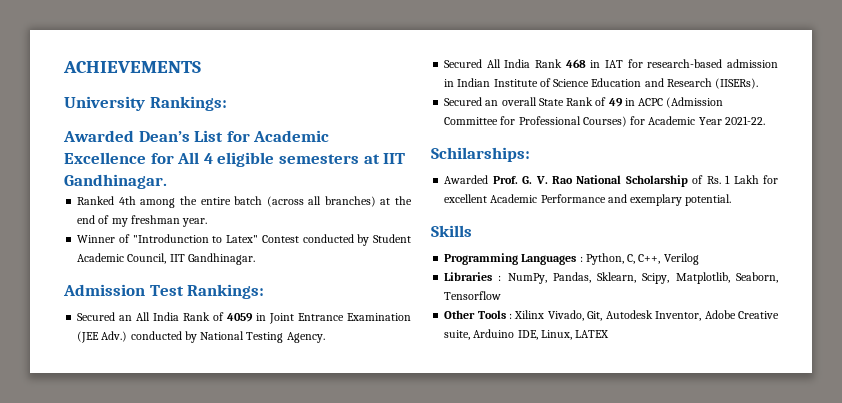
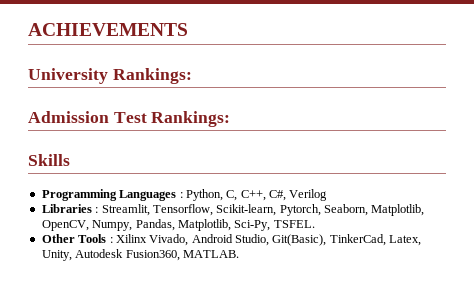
- Awarded Dean’s List for Academic Excellence for All 4 eligible semesters at IIT Gandhinagar.
- Ranked 4th among the entire batch (across all branches) at the end of my freshman year.
- Winner of "Introdunction to Latex" Contest conducted by Student Academic Council, IIT Gandhinagar.
  Admission Test Rankings:
- Secured an All India Rank of 4059 in Joint Entrance Examination (JEE Adv.) conducted by National Testing Agency.
- Secured All India Rank 468 in IAT for research-based admission in Indian Institute of Science Education and Research (IISERs).
- Secured an overall State Rank of 49 in ACPC (Admission Committee for Professional Courses) for Academic Year 2021-22.
- Schilarships:
- Awarded Prof. G. V. Rao National Scholarship of Rs. 1 Lakh for excellent Academic Performance and exemplary potential.
- Programming Languages : Python, C, C++, Verilog
+ Programming Languages : Python, C, C++, C#, Verilog
- Libraries : NumPy, Pandas, Sklearn, Scipy, Matplotlib, Seaborn, Tensorflow
+ Libraries : Streamlit, Tensorflow, Scikit-learn, Pytorch, Seaborn, Matplotlib, OpenCV, Numpy, Pandas, Matplotlib, Sci-Py, TSFEL.
- Other Tools : Xilinx Vivado, Git, Autodesk Inventor, Adobe Creative suite, Arduino IDE, Linux, LATEX
+ Other Tools : Xilinx Vivado, Android Studio, Git(Basic), TinkerCad, Latex, Unity, Autodesk Fusion360, MATLAB.

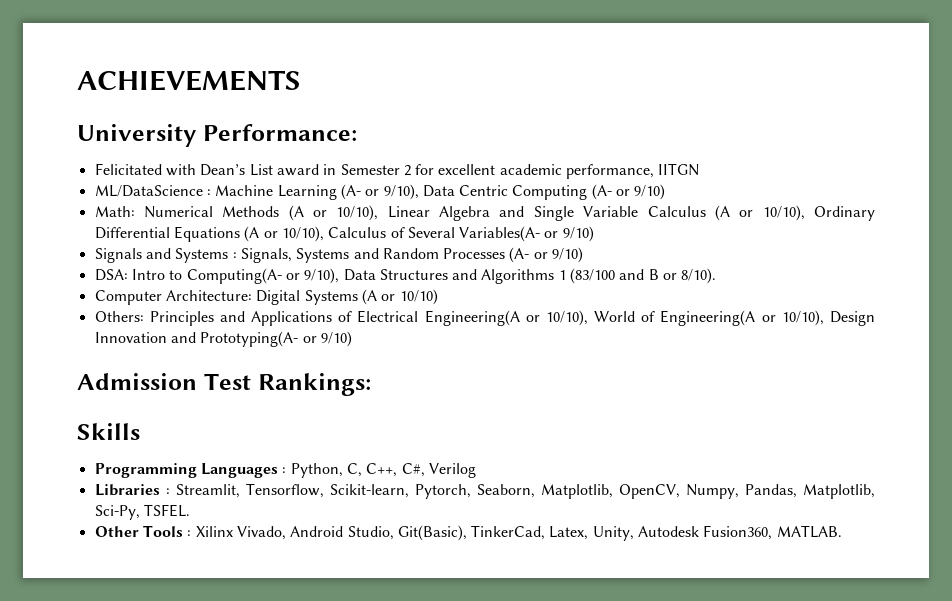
- University Rankings:
+ University Performance:
+ Felicitated with Dean’s List award in Semester 2 for excellent academic performance, IITGN
+ ML/DataScience : Machine Learning (A- or 9/10), Data Centric Computing (A- or 9/10)
+ Math: Numerical Methods (A or 10/10), Linear Algebra and Single Variable Calculus (A or 10/10), Ordinary Differential Equations (A or 10/10), Calculus of Several Variables(A- or 9/10)
+ Signals and Systems : Signals, Systems and Random Processes (A- or 9/10)
+ DSA: Intro to Computing(A- or 9/10), Data Structures and Algorithms 1 (83/100 and B or 8/10).
+ Computer Architecture: Digital Systems (A or 10/10)
+ Others: Principles and Applications of Electrical Engineering(A or 10/10), World of Engineering(A or 10/10), Design Innovation and Prototyping(A- or 9/10)

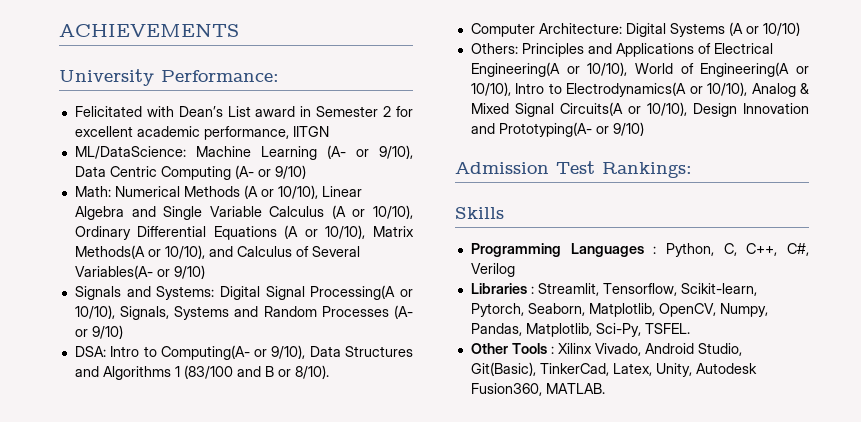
- ML/DataScience : Machine Learning (A- or 9/10), Data Centric Computing (A- or 9/10)
+ ML/DataScience: Machine Learning (A- or 9/10), Data Centric Computing (A- or 9/10)
- Math: Numerical Methods (A or 10/10), Linear Algebra and Single Variable Calculus (A or 10/10), Ordinary Differential Equations (A or 10/10), Calculus of Several Variables(A- or 9/10)
+ Math: Numerical Methods (A or 10/10), Linear Algebra and Single Variable Calculus (A or 10/10), Ordinary Differential Equations (A or 10/10), Matrix Methods(A or 10/10), and Calculus of Several Variables(A- or 9/10)
- Signals and Systems : Signals, Systems and Random Processes (A- or 9/10)
+ Signals and Systems: Digital Signal Processing(A or 10/10), Signals, Systems and Random Processes (A- or 9/10)
- Others: Principles and Applications of Electrical Engineering(A or 10/10), World of Engineering(A or 10/10), Design Innovation and Prototyping(A- or 9/10)
+ Others: Principles and Applications of Electrical Engineering(A or 10/10), World of Engineering(A or 10/10), Intro to Electrodynamics(A or 10/10), Analog & Mixed Signal Circuits(A or 10/10), Design Innovation and Prototyping(A- or 9/10)

